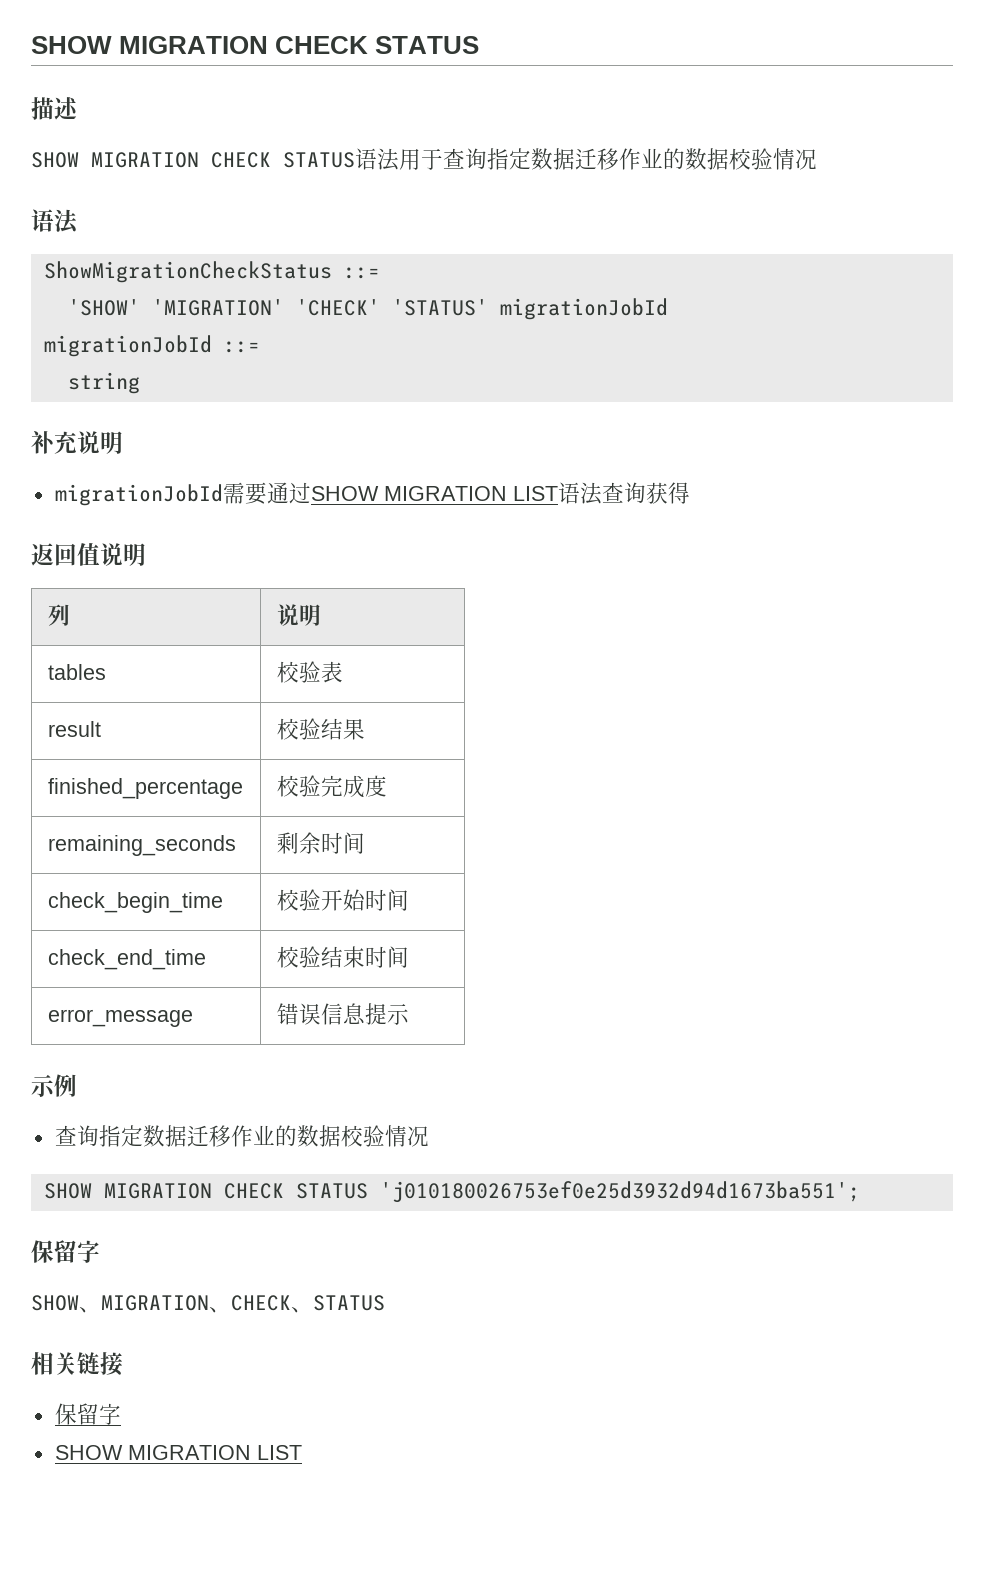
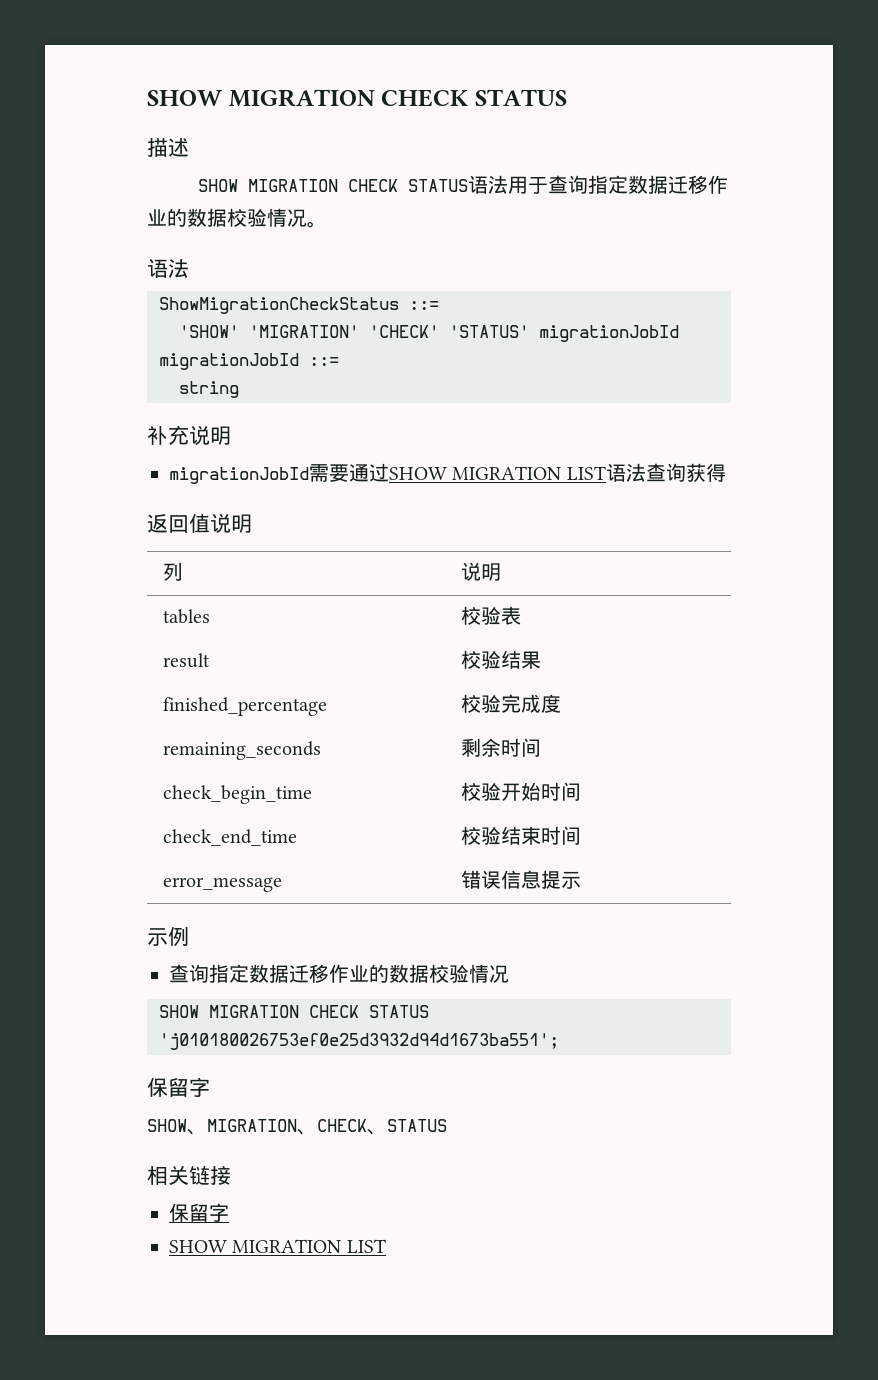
- SHOW MIGRATION CHECK STATUS语法用于查询指定数据迁移作业的数据校验情况
+ SHOW MIGRATION CHECK STATUS语法用于查询指定数据迁移作业的数据校验情况。

